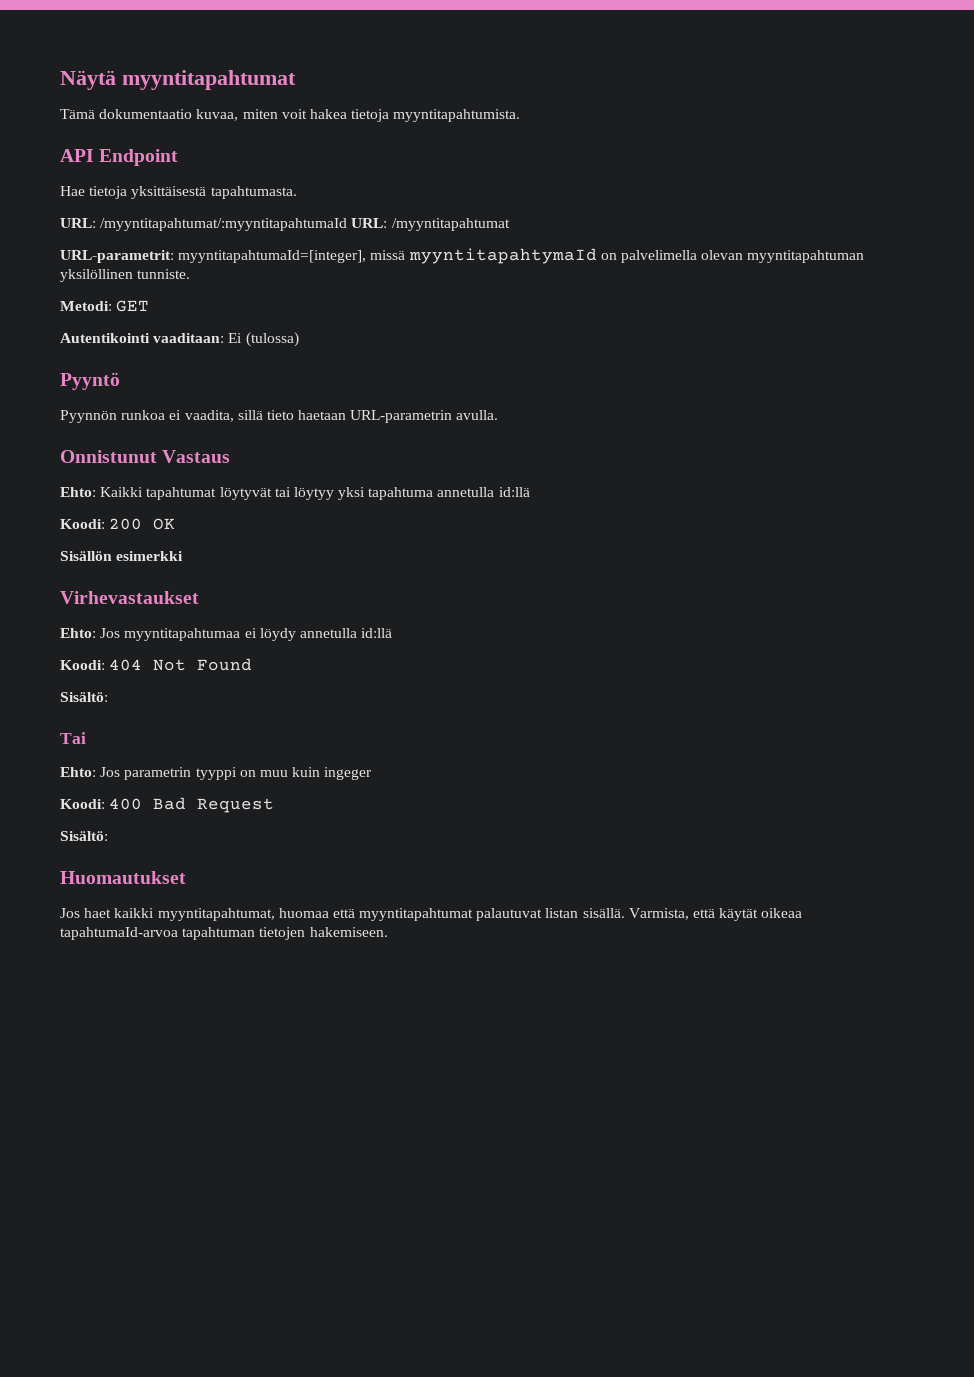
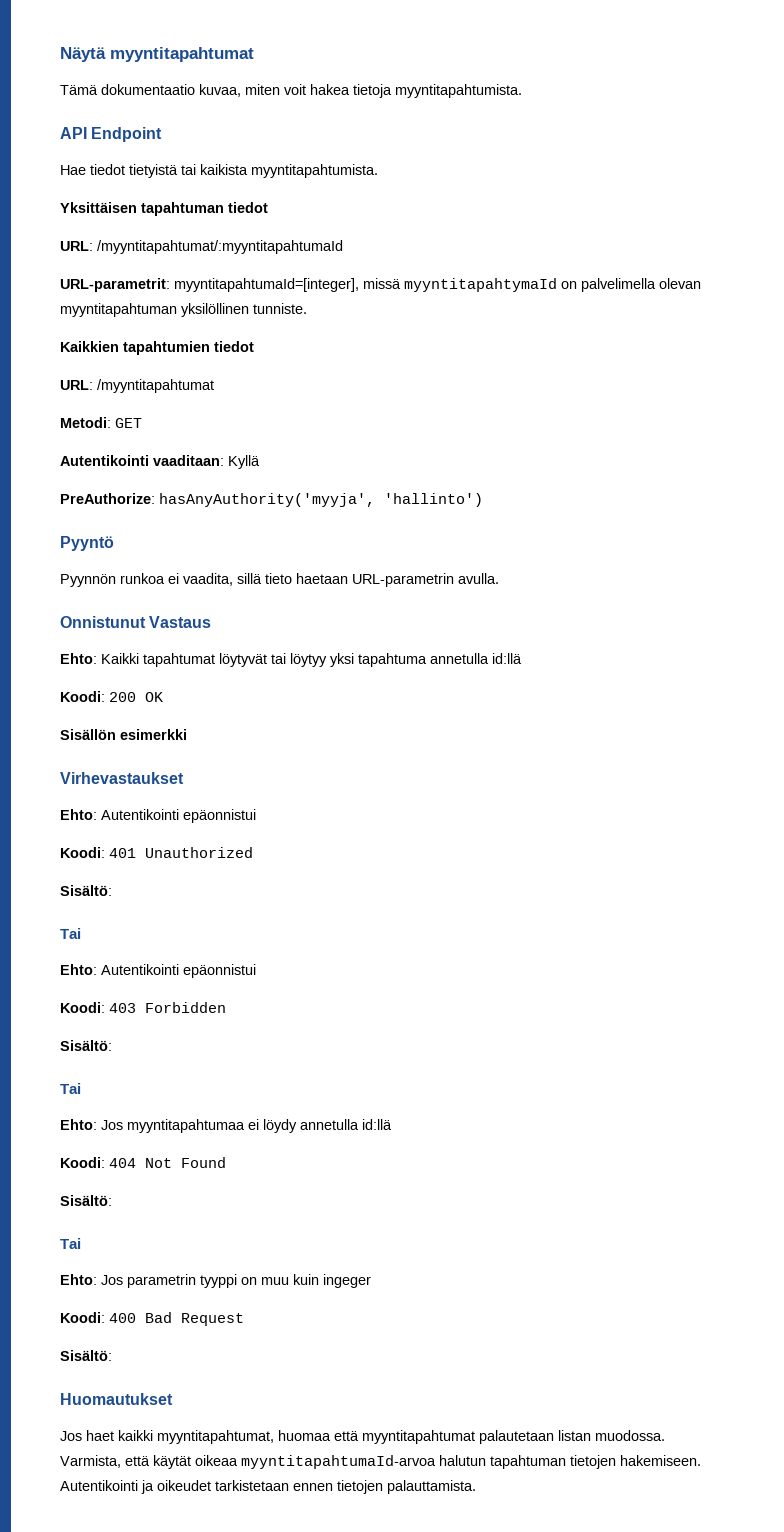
- Hae tietoja yksittäisestä tapahtumasta.
+ Hae tiedot tietyistä tai kaikista myyntitapahtumista.
+ Yksittäisen tapahtuman tiedot
- URL: /myyntitapahtumat/:myyntitapahtumaId URL: /myyntitapahtumat
+ URL: /myyntitapahtumat/:myyntitapahtumaId
+ Kaikkien tapahtumien tiedot
+ URL: /myyntitapahtumat
- Autentikointi vaaditaan: Ei (tulossa)
+ Autentikointi vaaditaan: Kyllä
+ PreAuthorize: hasAnyAuthority('myyja', 'hallinto')
  Virhevastaukset
+ Ehto: Autentikointi epäonnistui
+ Koodi: 401 Unauthorized
+ Sisältö:
+ Tai
+ Ehto: Autentikointi epäonnistui
+ Koodi: 403 Forbidden
+ Sisältö:
+ Tai
- Jos haet kaikki myyntitapahtumat, huomaa että myyntitapahtumat palautuvat listan sisällä.
+ Jos haet kaikki myyntitapahtumat, huomaa että myyntitapahtumat palautetaan listan muodossa.
- Varmista, että käytät oikeaa tapahtumaId-arvoa tapahtuman tietojen hakemiseen.
+ Varmista, että käytät oikeaa myyntitapahtumaId-arvoa halutun tapahtuman tietojen hakemiseen.
+ Autentikointi ja oikeudet tarkistetaan ennen tietojen palauttamista.

